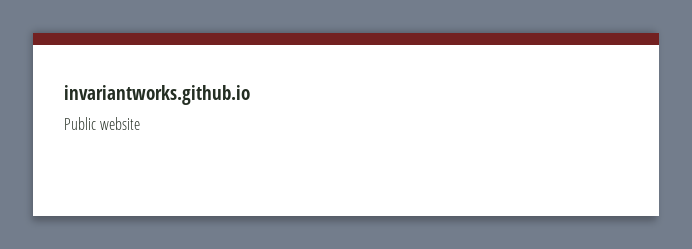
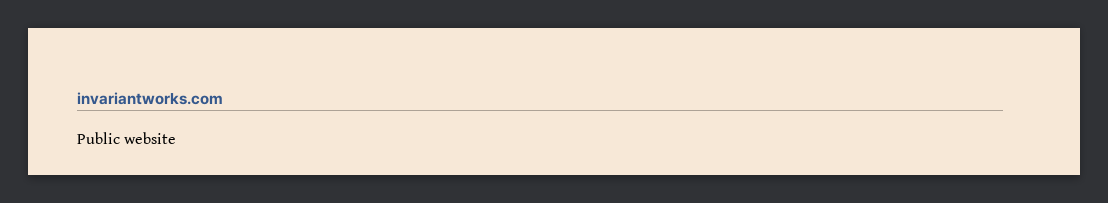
- invariantworks.github.io
+ invariantworks.com

